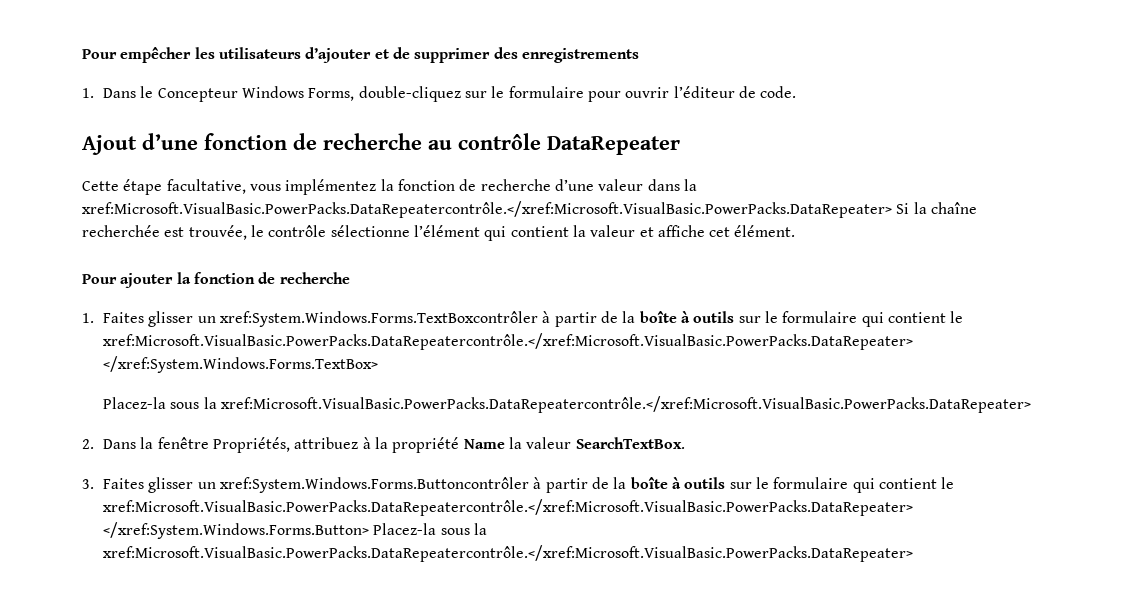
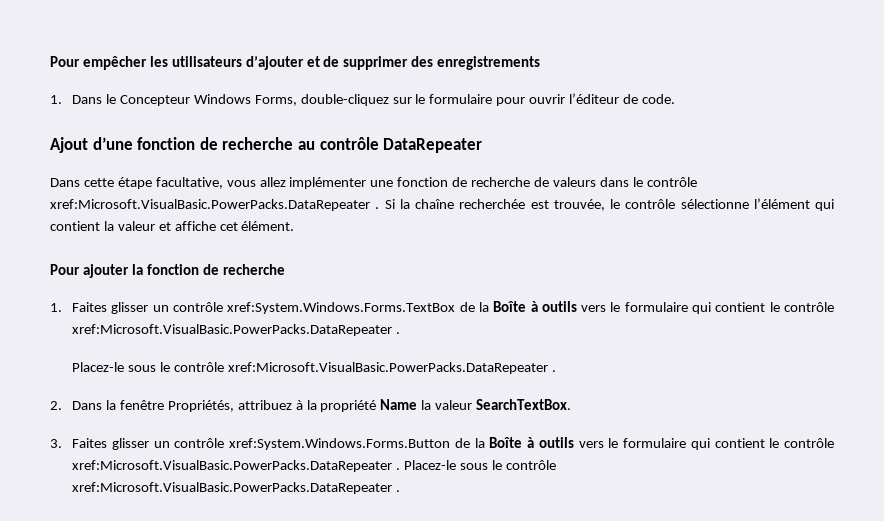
- Cette étape facultative, vous implémentez la fonction de recherche d’une valeur dans la xref:Microsoft.VisualBasic.PowerPacks.DataRepeatercontrôle.</xref:Microsoft.VisualBasic.PowerPacks.DataRepeater> Si la chaîne recherchée est trouvée, le contrôle sélectionne l’élément qui contient la valeur et affiche cet élément.
+ Dans cette étape facultative, vous allez implémenter une fonction de recherche de valeurs dans le contrôle xref:Microsoft.VisualBasic.PowerPacks.DataRepeater . Si la chaîne recherchée est trouvée, le contrôle sélectionne l’élément qui contient la valeur et affiche cet élément.
- 1. Faites glisser un xref:System.Windows.Forms.TextBoxcontrôler à partir de la boîte à outils sur le formulaire qui contient le xref:Microsoft.VisualBasic.PowerPacks.DataRepeatercontrôle.</xref:Microsoft.VisualBasic.PowerPacks.DataRepeater> </xref:System.Windows.Forms.TextBox>
- Placez-la sous la xref:Microsoft.VisualBasic.PowerPacks.DataRepeatercontrôle.</xref:Microsoft.VisualBasic.PowerPacks.DataRepeater>
+ 1. Faites glisser un contrôle xref:System.Windows.Forms.TextBox de la Boîte à outils vers le formulaire qui contient le contrôle xref:Microsoft.VisualBasic.PowerPacks.DataRepeater .
+ Placez-le sous le contrôle xref:Microsoft.VisualBasic.PowerPacks.DataRepeater .
- 3. Faites glisser un xref:System.Windows.Forms.Buttoncontrôler à partir de la boîte à outils sur le formulaire qui contient le xref:Microsoft.VisualBasic.PowerPacks.DataRepeatercontrôle.</xref:Microsoft.VisualBasic.PowerPacks.DataRepeater> </xref:System.Windows.Forms.Button> Placez-la sous la xref:Microsoft.VisualBasic.PowerPacks.DataRepeatercontrôle.</xref:Microsoft.VisualBasic.PowerPacks.DataRepeater>
+ 3. Faites glisser un contrôle xref:System.Windows.Forms.Button de la Boîte à outils vers le formulaire qui contient le contrôle xref:Microsoft.VisualBasic.PowerPacks.DataRepeater . Placez-le sous le contrôle xref:Microsoft.VisualBasic.PowerPacks.DataRepeater .

